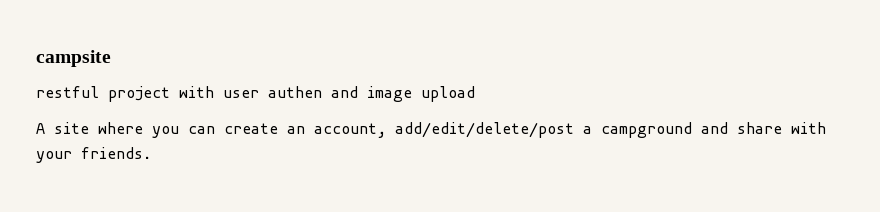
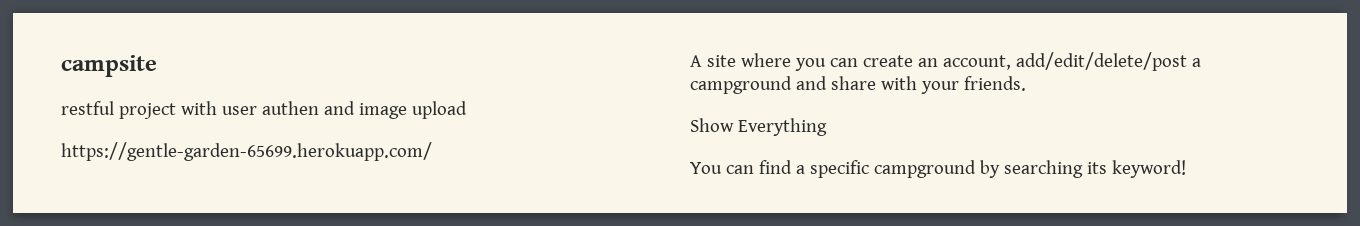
+ https://gentle-garden-65699.herokuapp.com/
+ Show Everything
+ You can find a specific campground by searching its keyword!

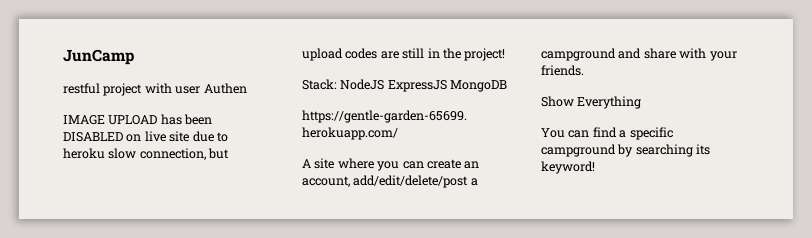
- campsite
+ JunCamp
- restful project with user authen and image upload
+ restful project with user Authen
+ IMAGE UPLOAD has been DISABLED on live site due to heroku slow connection, but upload codes are still in the project!
+ Stack: NodeJS ExpressJS MongoDB

